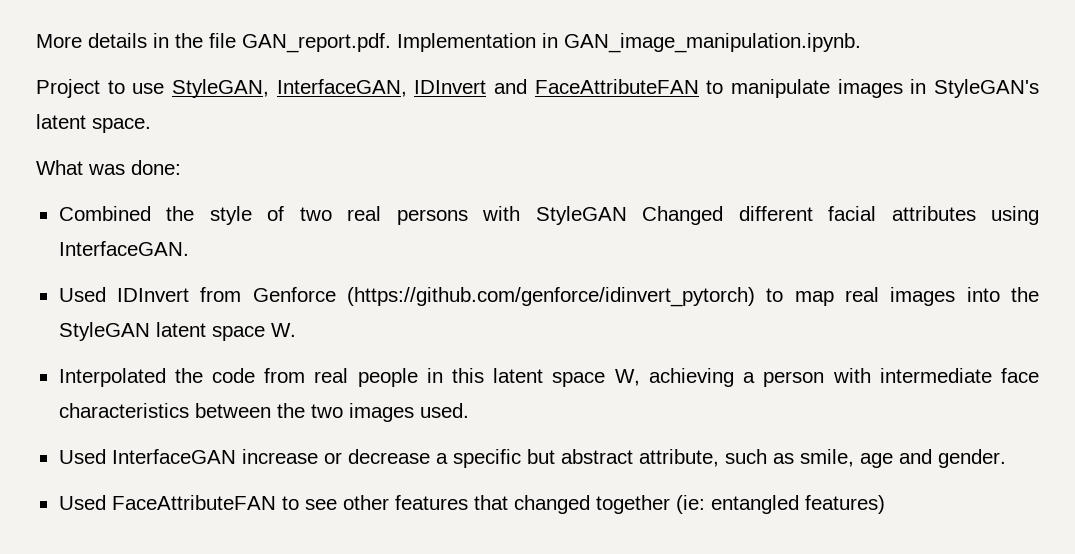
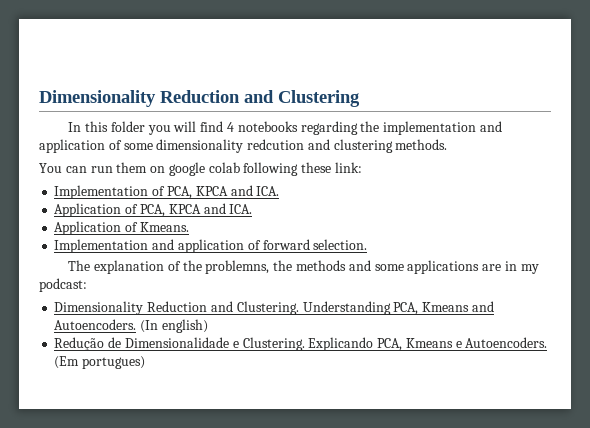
- More details in the file GAN_report.pdf. Implementation in GAN_image_manipulation.ipynb.
- Project to use StyleGAN, InterfaceGAN, IDInvert and FaceAttributeFAN to manipulate images in StyleGAN's latent space.
- What was done:
- Combined the style of two real persons with StyleGAN Changed different facial attributes using InterfaceGAN.
- Used IDInvert from Genforce (https://github.com/genforce/idinvert_pytorch) to map real images into the StyleGAN latent space W.
- Interpolated the code from real people in this latent space W, achieving a person with intermediate face characteristics between the two images used.
- Used InterfaceGAN increase or decrease a specific but abstract attribute, such as smile, age and gender.
- Used FaceAttributeFAN to see other features that changed together (ie: entangled features)
+ Dimensionality Reduction and Clustering
+ In this folder you will find 4 notebooks regarding the implementation and application of some dimensionality redcution and clustering methods.
+ You can run them on google colab following these link:
+ Implementation of PCA, KPCA and ICA.
+ Application of PCA, KPCA and ICA.
+ Application of Kmeans.
+ Implementation and application of forward selection.
+ The explanation of the problemns, the methods and some applications are in my podcast:
+ Dimensionality Reduction and Clustering. Understanding PCA, Kmeans and Autoencoders. (In english)
+ Redução de Dimensionalidade e Clustering. Explicando PCA, Kmeans e Autoencoders. (Em portugues)

